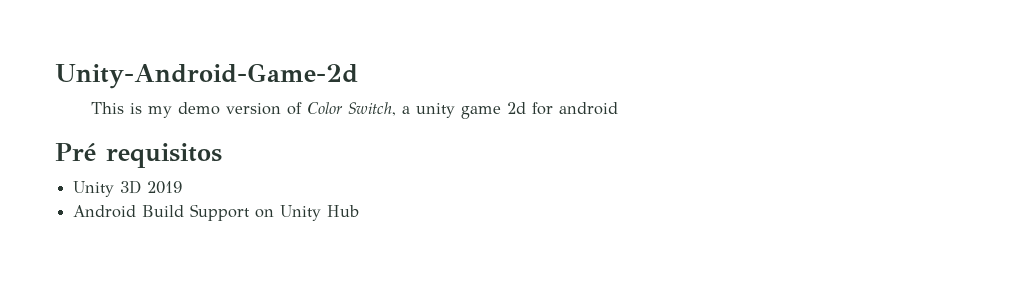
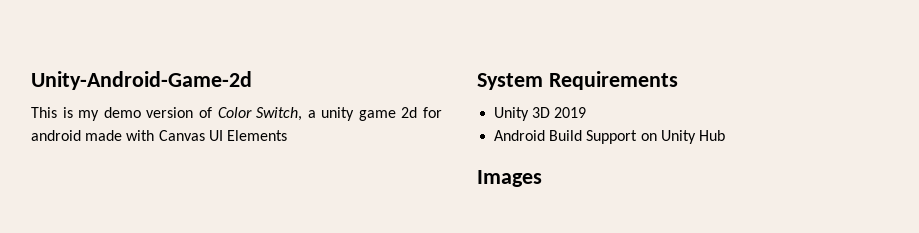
- This is my demo version of Color Switch, a unity game 2d for android
- Pré requisitos
+ This is my demo version of Color Switch, a unity game 2d for android made with Canvas UI Elements
+ System Requirements
+ Images

